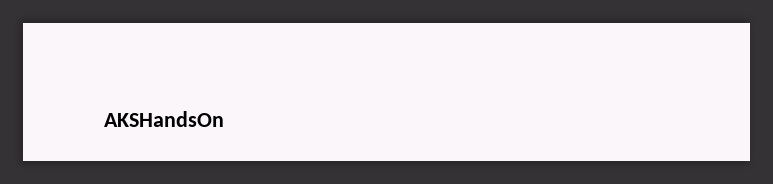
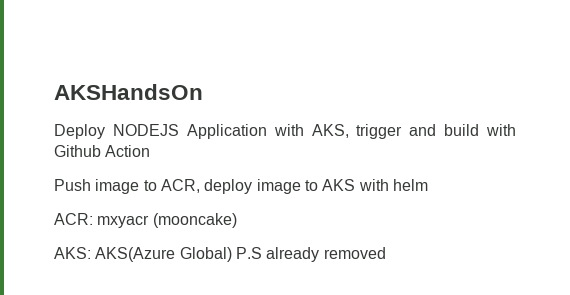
+ Deploy NODEJS Application with AKS, trigger and build with Github Action
+ Push image to ACR, deploy image to AKS with helm
+ ACR: mxyacr (mooncake)
+ AKS: AKS(Azure Global) P.S already removed

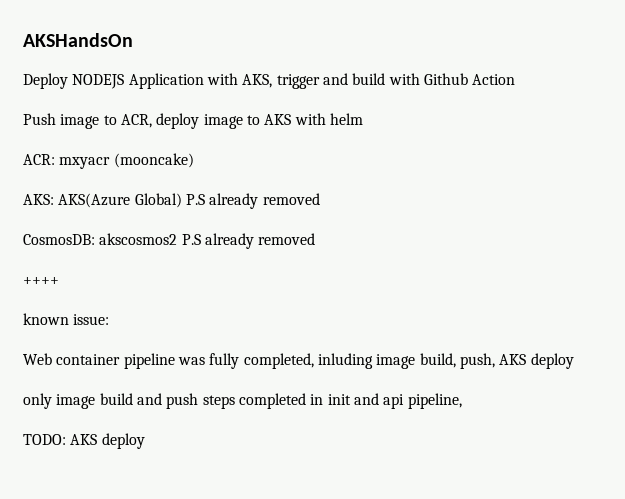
+ CosmosDB: akscosmos2 P.S already removed
+ ++++
+ known issue:
+ Web container pipeline was fully completed, inluding image build, push, AKS deploy
+ only image build and push steps completed in init and api pipeline,
+ TODO: AKS deploy

